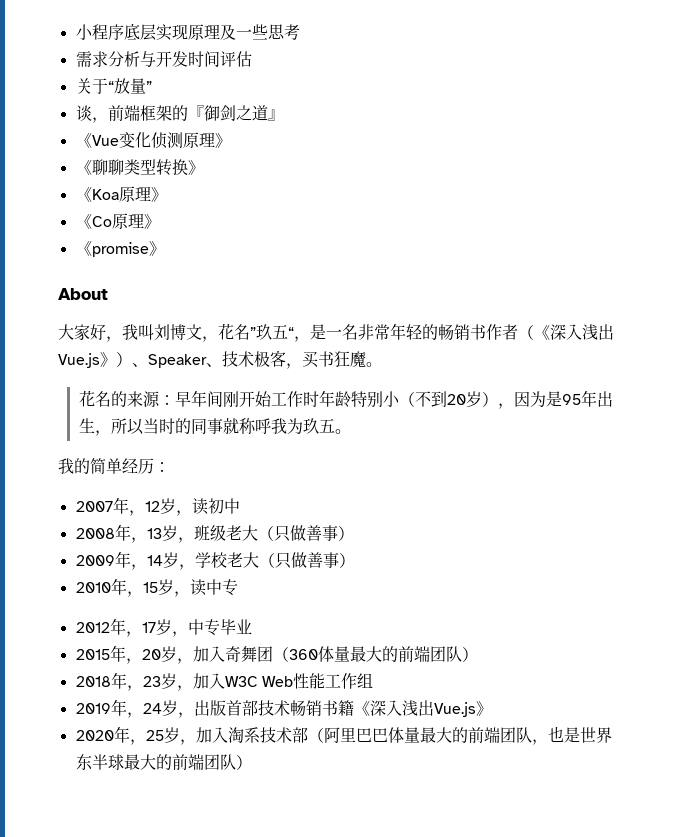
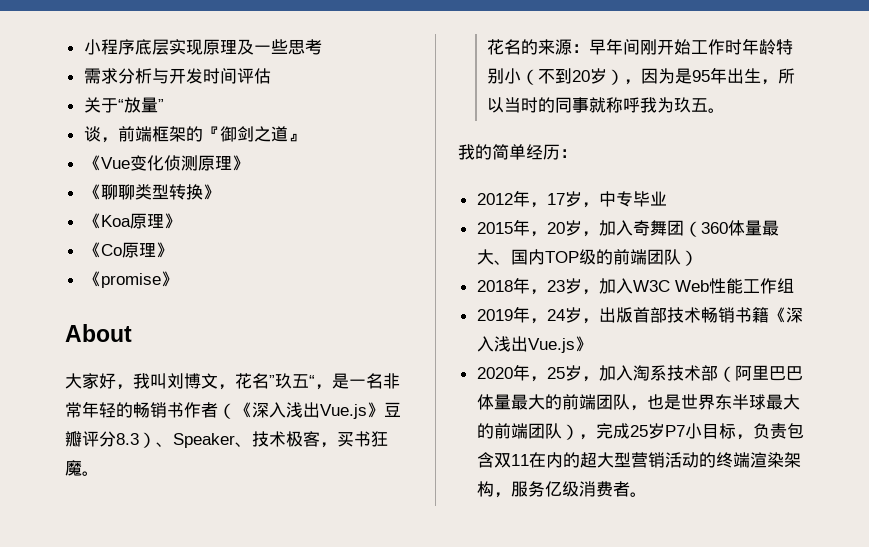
- 大家好，我叫刘博文，花名”玖五“，是一名非常年轻的畅销书作者（《深入浅出Vue.js》）、Speaker、技术极客，买书狂魔。
+ 大家好，我叫刘博文，花名”玖五“，是一名非常年轻的畅销书作者（《深入浅出Vue.js》豆瓣评分8.3）、Speaker、技术极客，买书狂魔。
- 2007年，12岁，读初中
- 2008年，13岁，班级老大（只做善事）
- 2009年，14岁，学校老大（只做善事）
- 2010年，15岁，读中专
- 2015年，20岁，加入奇舞团（360体量最大的前端团队）
+ 2015年，20岁，加入奇舞团（360体量最大、国内TOP级的前端团队）
- 2020年，25岁，加入淘系技术部（阿里巴巴体量最大的前端团队，也是世界东半球最大的前端团队）
+ 2020年，25岁，加入淘系技术部（阿里巴巴体量最大的前端团队，也是世界东半球最大的前端团队），完成25岁P7小目标，负责包含双11在内的超大型营销活动的终端渲染架构，服务亿级消费者。

